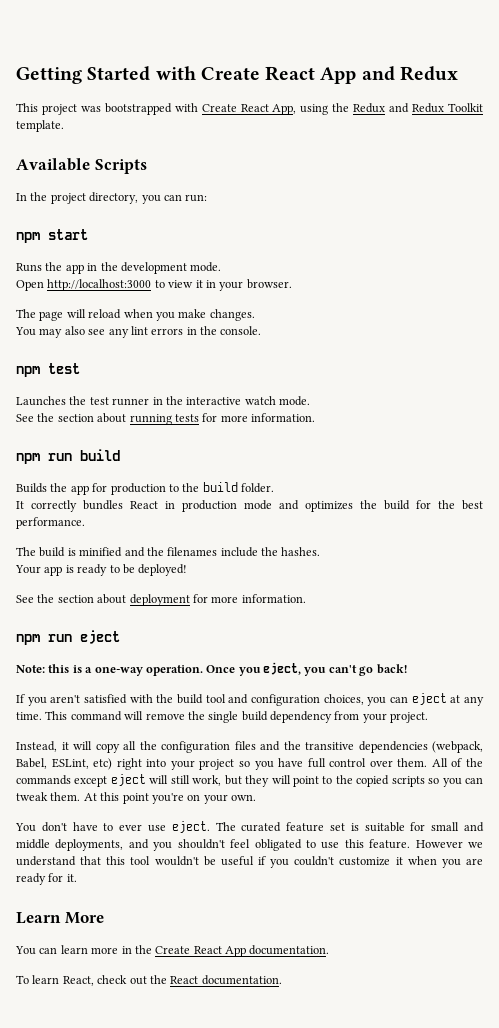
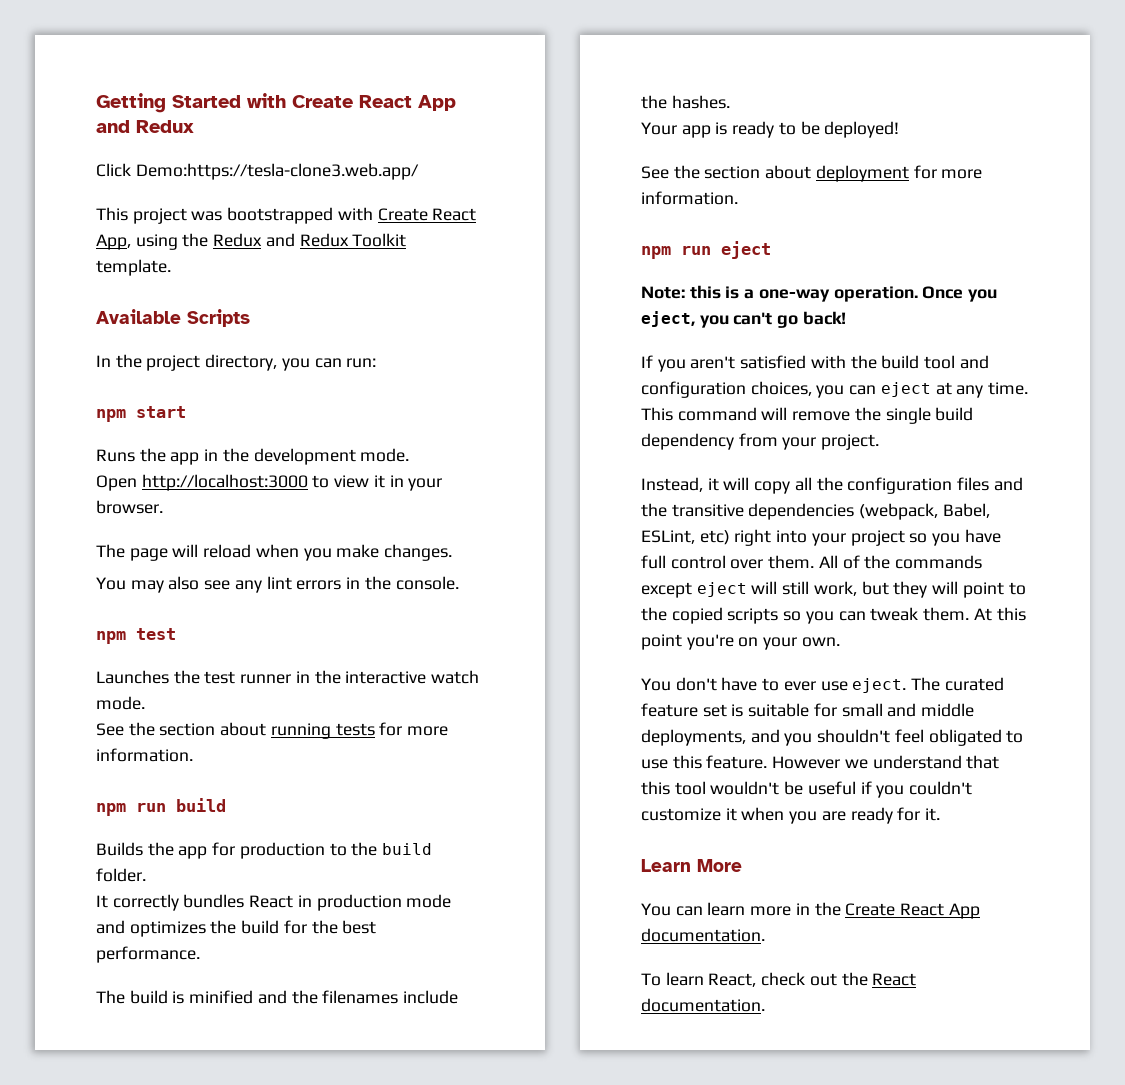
+ Click Demo:https://tesla-clone3.web.app/

